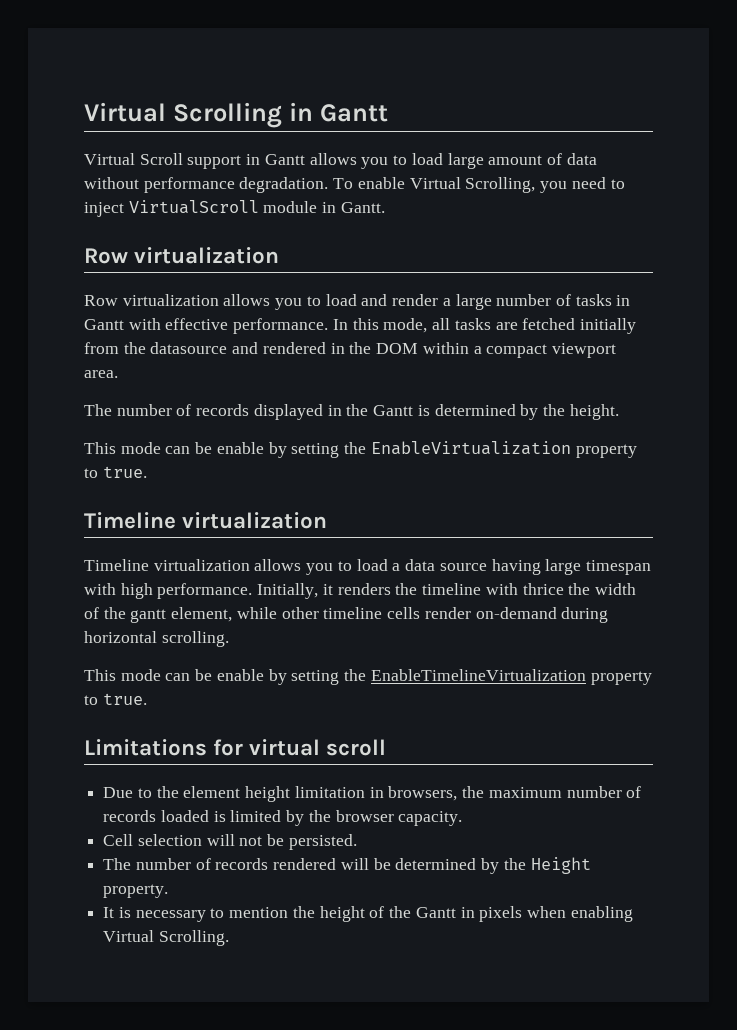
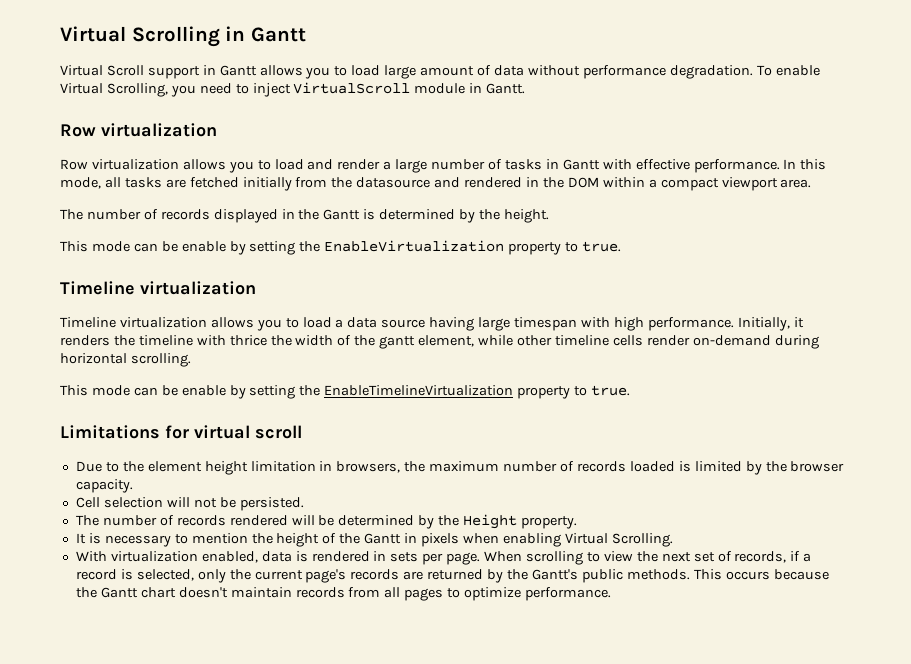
+ With virtualization enabled, data is rendered in sets per page. When scrolling to view the next set of records, if a record is selected, only the current page's records are returned by the Gantt's public methods. This occurs because the Gantt chart doesn't maintain records from all pages to optimize performance.

